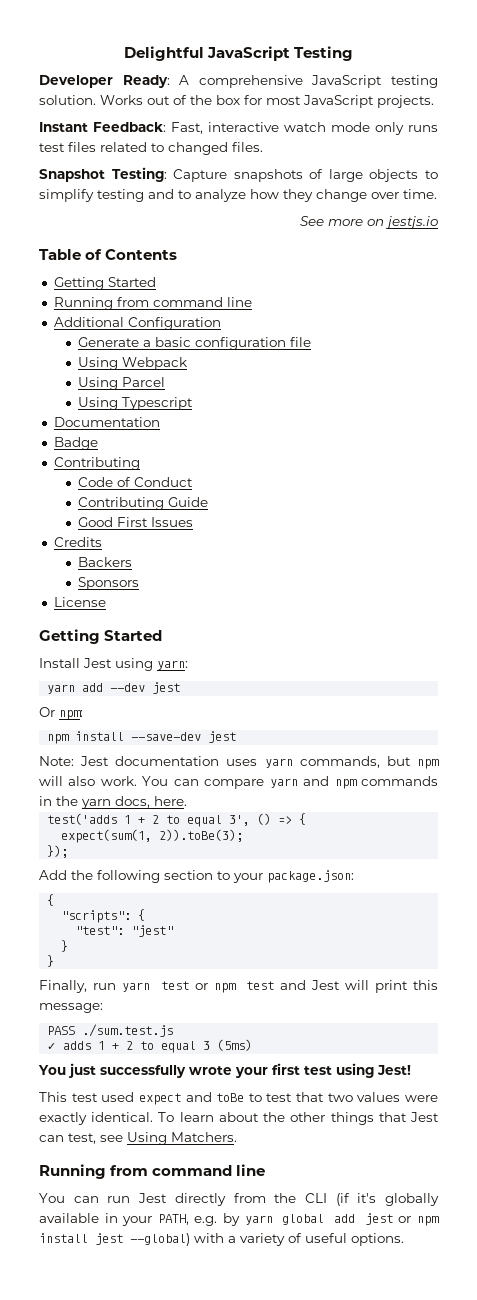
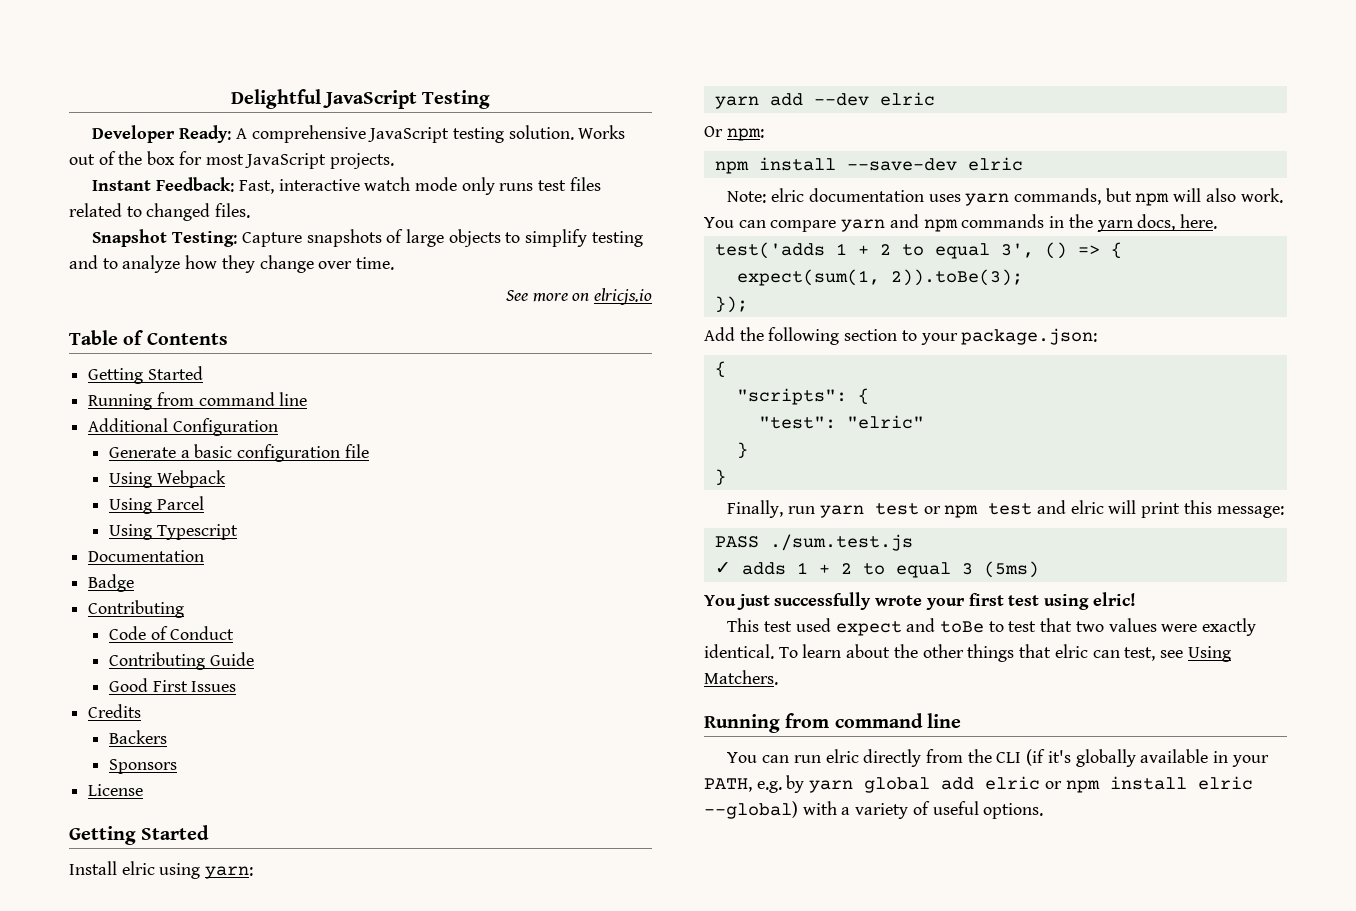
- See more on jestjs.io
+ See more on elricjs.io
- Install Jest using yarn:
+ Install elric using yarn:
- yarn add --dev jest
+ yarn add --dev elric
- npm install --save-dev jest
+ npm install --save-dev elric
- Note: Jest documentation uses yarn commands, but npm will also work.
+ Note: elric documentation uses yarn commands, but npm will also work.
- "test": "jest"
+ "test": "elric"
- Finally, run yarn test or npm test and Jest will print this message:
+ Finally, run yarn test or npm test and elric will print this message:
- You just successfully wrote your first test using Jest!
+ You just successfully wrote your first test using elric!
- To learn about the other things that Jest can test, see Using Matchers.
+ To learn about the other things that elric can test, see Using Matchers.
- You can run Jest directly from the CLI (if it's globally available in your PATH, e.g. by yarn global add jest or npm install jest --global) with a variety of useful options.
+ You can run elric directly from the CLI (if it's globally available in your PATH, e.g. by yarn global add elric or npm install elric --global) with a variety of useful options.

